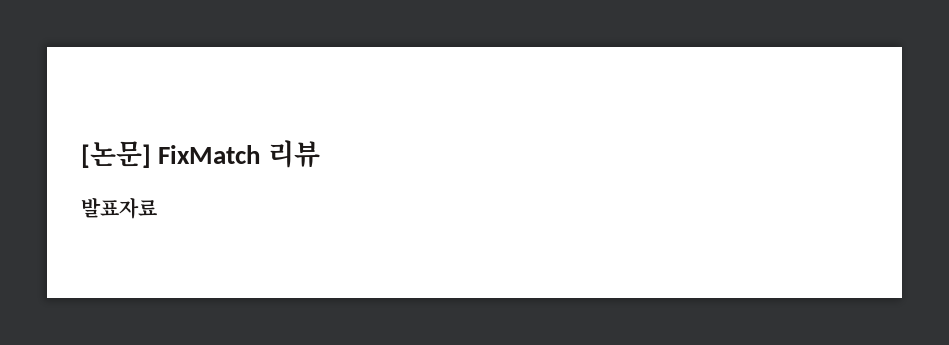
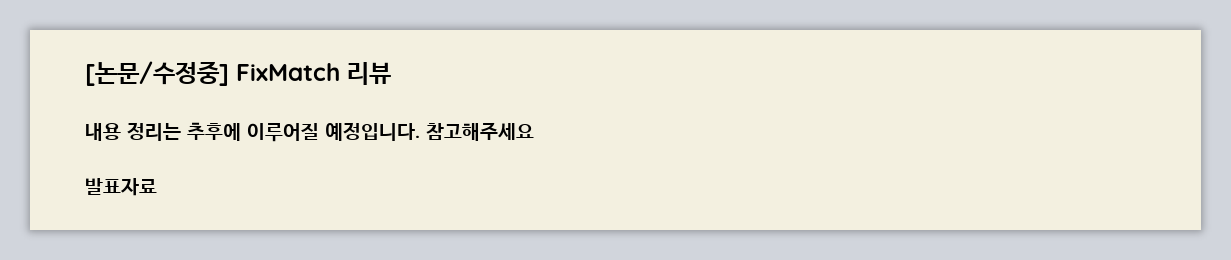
- [논문] FixMatch 리뷰
+ [논문/수정중] FixMatch 리뷰
+ 내용 정리는 추후에 이루어질 예정입니다. 참고해주세요

